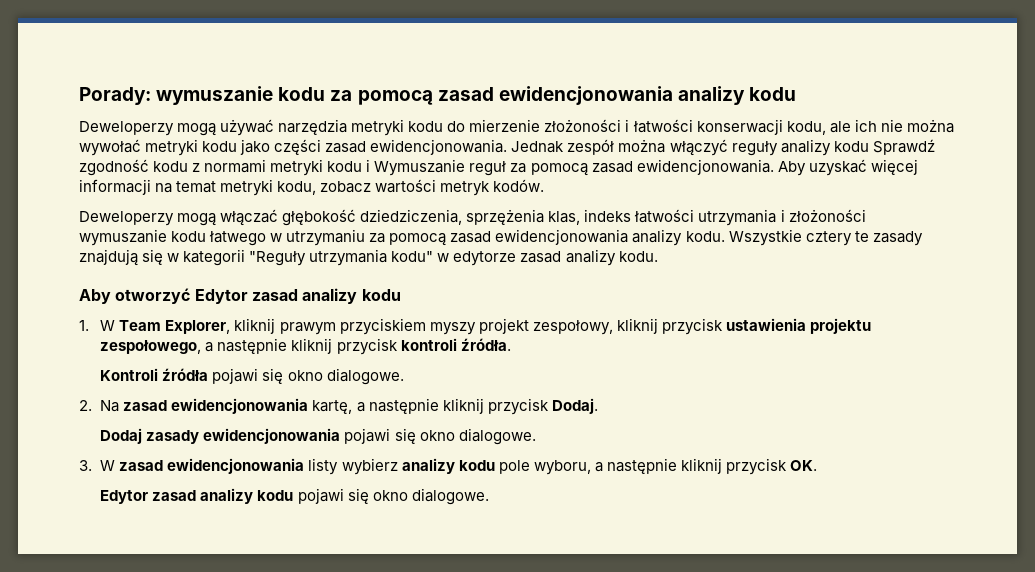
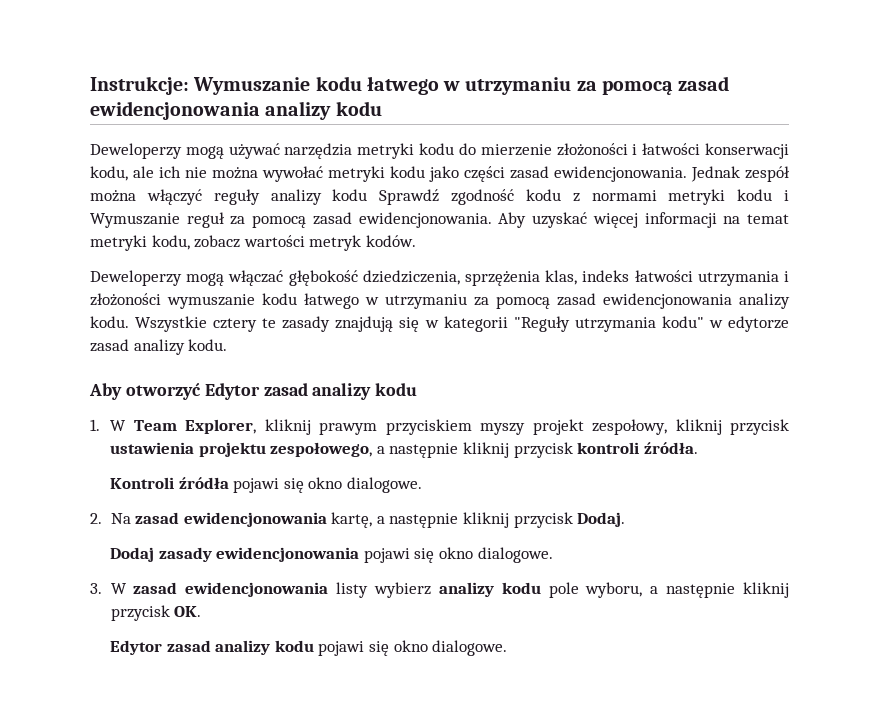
- Porady: wymuszanie kodu za pomocą zasad ewidencjonowania analizy kodu
+ Instrukcje: Wymuszanie kodu łatwego w utrzymaniu za pomocą zasad ewidencjonowania analizy kodu

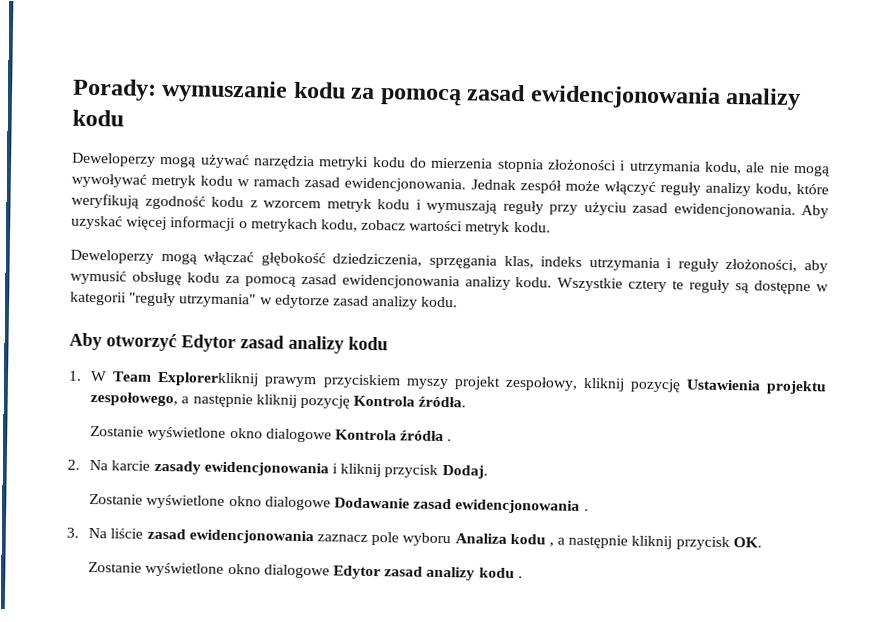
- Instrukcje: Wymuszanie kodu łatwego w utrzymaniu za pomocą zasad ewidencjonowania analizy kodu
+ Porady: wymuszanie kodu za pomocą zasad ewidencjonowania analizy kodu
- Deweloperzy mogą używać narzędzia metryki kodu do mierzenie złożoności i łatwości konserwacji kodu, ale ich nie można wywołać metryki kodu jako części zasad ewidencjonowania.
+ Deweloperzy mogą używać narzędzia metryki kodu do mierzenia stopnia złożoności i utrzymania kodu, ale nie mogą wywoływać metryk kodu w ramach zasad ewidencjonowania.
- Jednak zespół można włączyć reguły analizy kodu Sprawdź zgodność kodu z normami metryki kodu i Wymuszanie reguł za pomocą zasad ewidencjonowania.
+ Jednak zespół może włączyć reguły analizy kodu, które weryfikują zgodność kodu z wzorcem metryk kodu i wymuszają reguły przy użyciu zasad ewidencjonowania.
- Aby uzyskać więcej informacji na temat metryki kodu, zobacz wartości metryk kodów.
+ Aby uzyskać więcej informacji o metrykach kodu, zobacz wartości metryk kodu.
- Deweloperzy mogą włączać głębokość dziedziczenia, sprzężenia klas, indeks łatwości utrzymania i złożoności wymuszanie kodu łatwego w utrzymaniu za pomocą zasad ewidencjonowania analizy kodu.
+ Deweloperzy mogą włączać głębokość dziedziczenia, sprzęgania klas, indeks utrzymania i reguły złożoności, aby wymusić obsługę kodu za pomocą zasad ewidencjonowania analizy kodu.
- Wszystkie cztery te zasady znajdują się w kategorii "Reguły utrzymania kodu" w edytorze zasad analizy kodu.
+ Wszystkie cztery te reguły są dostępne w kategorii "reguły utrzymania" w edytorze zasad analizy kodu.
- 1. W Team Explorer, kliknij prawym przyciskiem myszy projekt zespołowy, kliknij przycisk ustawienia projektu zespołowego, a następnie kliknij przycisk kontroli źródła.
+ 1. W Team Explorerkliknij prawym przyciskiem myszy projekt zespołowy, kliknij pozycję Ustawienia projektu zespołowego, a następnie kliknij pozycję Kontrola źródła.
- Kontroli źródła pojawi się okno dialogowe.
- 2. Na zasad ewidencjonowania kartę, a następnie kliknij przycisk Dodaj.
- Dodaj zasady ewidencjonowania pojawi się okno dialogowe.
- 3. W zasad ewidencjonowania listy wybierz analizy kodu pole wyboru, a następnie kliknij przycisk OK.
+ Zostanie wyświetlone okno dialogowe Kontrola źródła .
+ 2. Na karcie zasady ewidencjonowania i kliknij przycisk Dodaj.
+ Zostanie wyświetlone okno dialogowe Dodawanie zasad ewidencjonowania .
+ 3. Na liście zasad ewidencjonowania zaznacz pole wyboru Analiza kodu , a następnie kliknij przycisk OK.
- Edytor zasad analizy kodu pojawi się okno dialogowe.
+ Zostanie wyświetlone okno dialogowe Edytor zasad analizy kodu .

